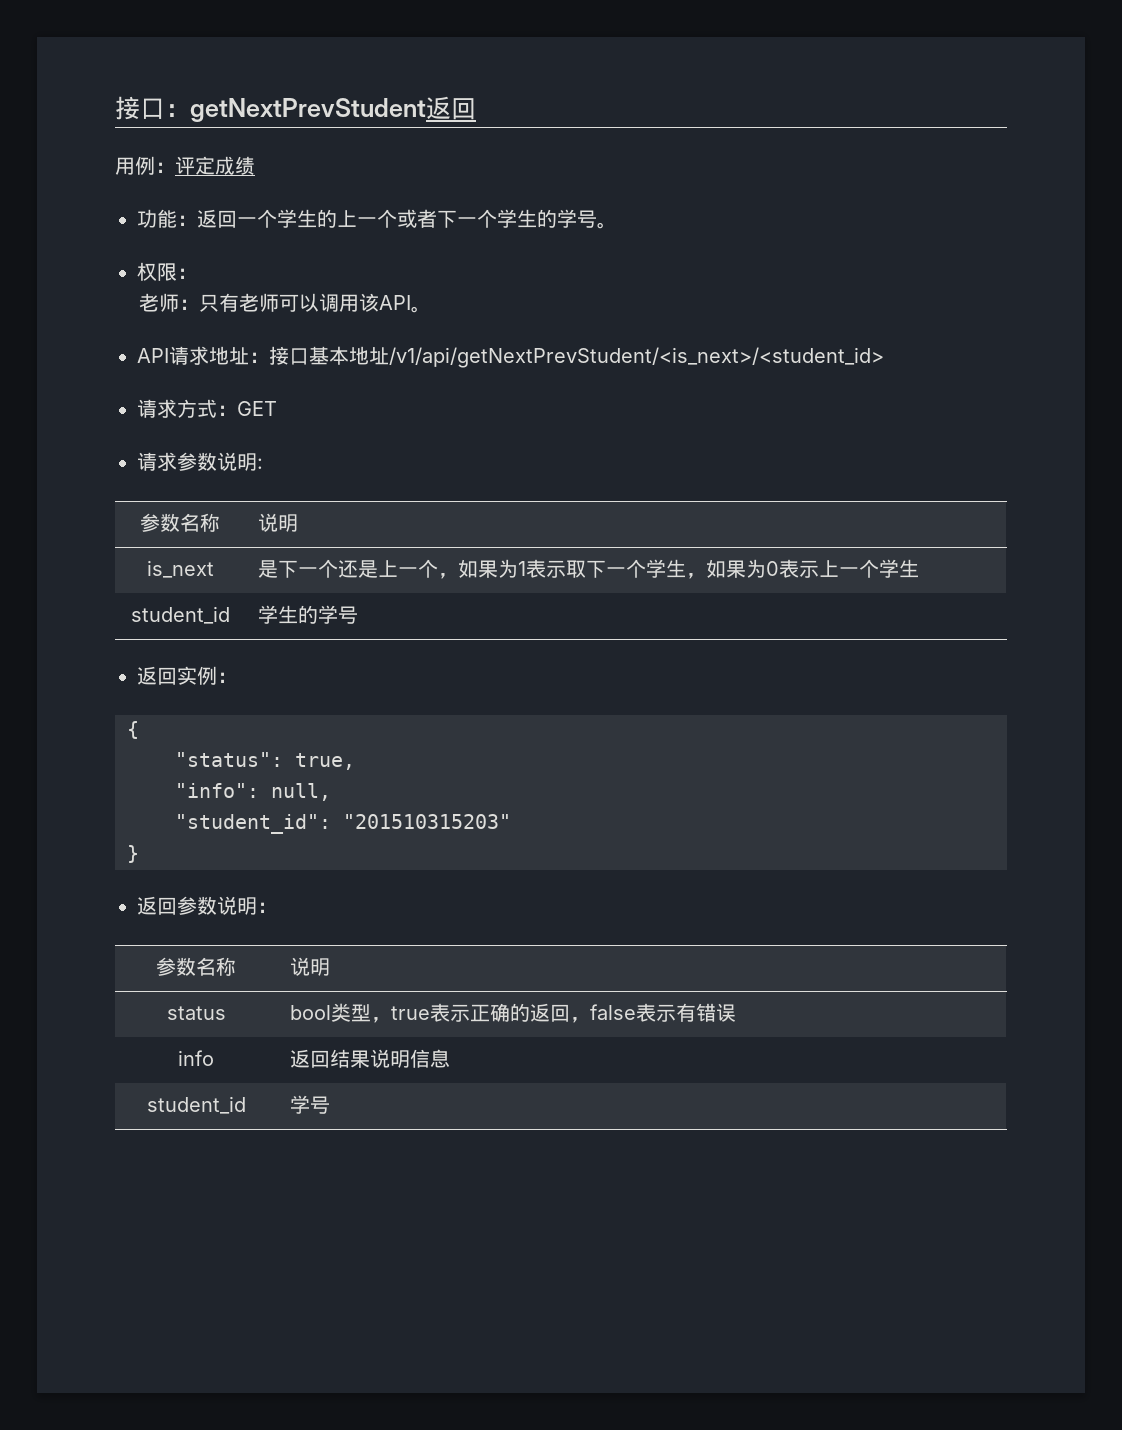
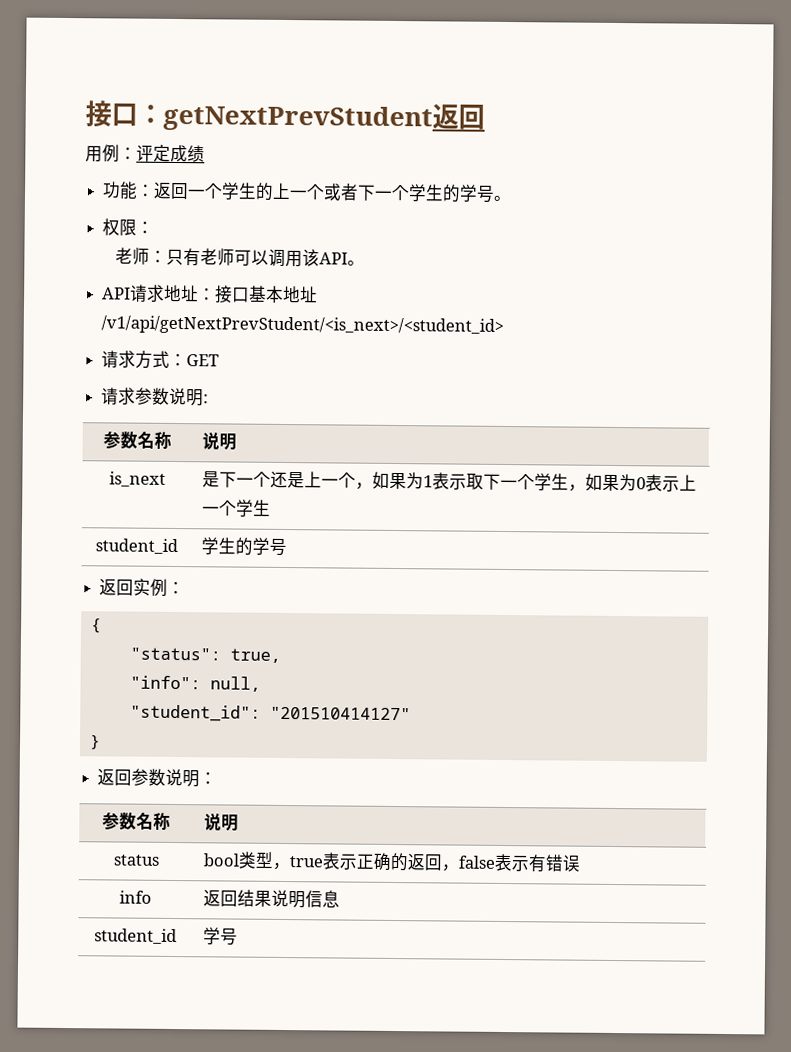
- "student_id": "201510315203"
+ "student_id": "201510414127"

